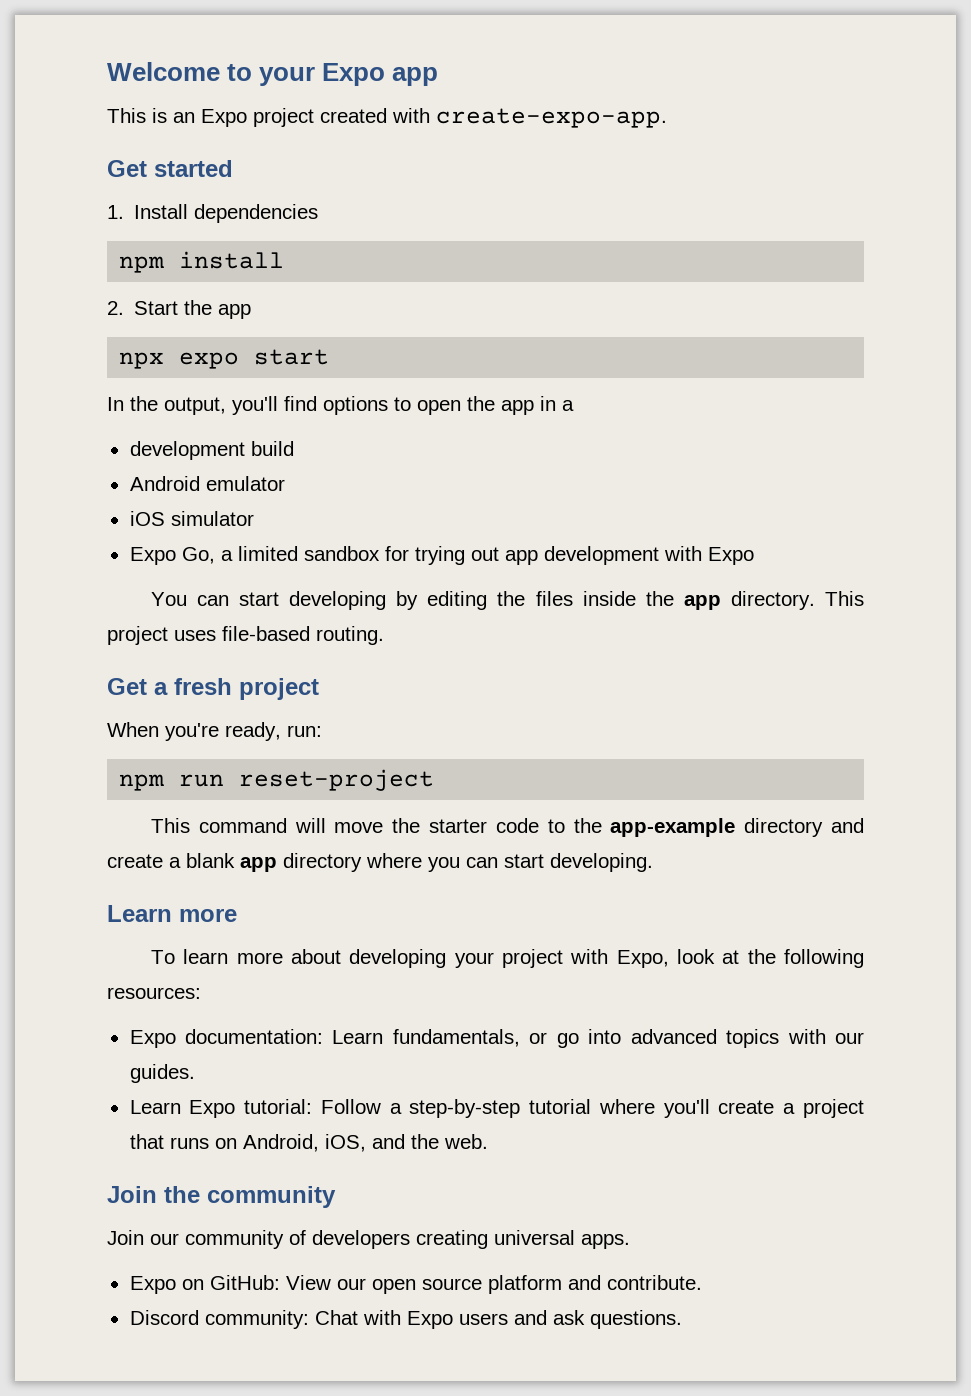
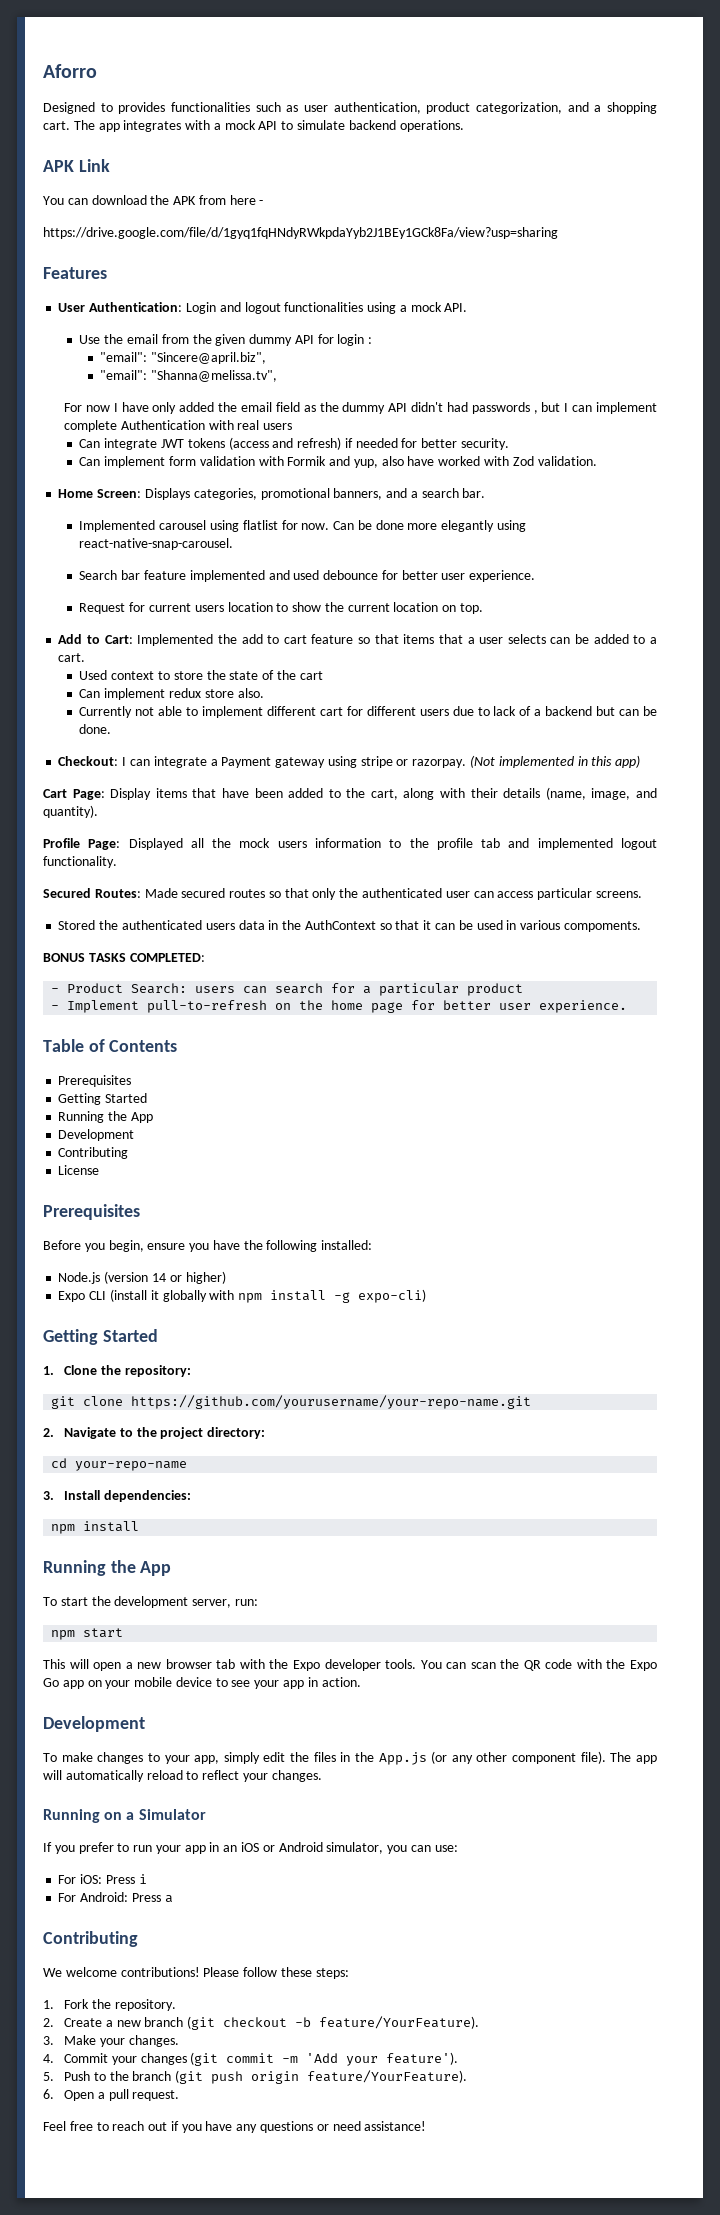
- Welcome to your Expo app
- This is an Expo project created with create-expo-app.
- Get started
- 1. Install dependencies
+ Aforro
+ Designed to provides functionalities such as user authentication, product categorization, and a shopping cart. The app integrates with a mock API to simulate backend operations.
+ APK Link
+ You can download the APK from here -
+ https://drive.google.com/file/d/1gyq1fqHNdyRWkpdaYyb2J1BEy1GCk8Fa/view?usp=sharing
+ Features
+ User Authentication: Login and logout functionalities using a mock API.
+ Use the email from the given dummy API for login :
+ "email": "Sincere@april.biz",
+ "email": "Shanna@melissa.tv",
+ For now I have only added the email field as the dummy API didn't had passwords , but I can implement complete Authentication with real users
+ Can integrate JWT tokens (access and refresh) if needed for better security.
+ Can implement form validation with Formik and yup, also have worked with Zod validation.
+ Home Screen: Displays categories, promotional banners, and a search bar.
+ Implemented carousel using flatlist for now. Can be done more elegantly using react-native-snap-carousel.
+ Search bar feature implemented and used debounce for better user experience.
+ Request for current users location to show the current location on top.
+ Add to Cart: Implemented the add to cart feature so that items that a user selects can be added to a cart.
+ Used context to store the state of the cart
+ Can implement redux store also.
+ Currently not able to implement different cart for different users due to lack of a backend but can be done.
+ Checkout: I can integrate a Payment gateway using stripe or razorpay. (Not implemented in this app)
+ Cart Page: Display items that have been added to the cart, along with their details (name, image, and quantity).
+ Profile Page: Displayed all the mock users information to the profile tab and implemented logout functionality.
+ Secured Routes: Made secured routes so that only the authenticated user can access particular screens.
+ Stored the authenticated users data in the AuthContext so that it can be used in various compoments.
+ BONUS TASKS COMPLETED:
+ - Product Search: users can search for a particular product
+ - Implement pull-to-refresh on the home page for better user experience.
+ Table of Contents
+ Prerequisites
+ Getting Started
+ Running the App
+ Development
+ Contributing
+ License
+ Prerequisites
+ Before you begin, ensure you have the following installed:
+ Node.js (version 14 or higher)
+ Expo CLI (install it globally with npm install -g expo-cli)
+ Getting Started
+ 1. Clone the repository:
+ git clone https://github.com/yourusername/your-repo-name.git
+ 2. Navigate to the project directory:
+ cd your-repo-name
+ 3. Install dependencies:
  npm install
- 2. Start the app
- npx expo start
- In the output, you'll find options to open the app in a
- development build
- Android emulator
- iOS simulator
- Expo Go, a limited sandbox for trying out app development with Expo
- You can start developing by editing the files inside the app directory. This project uses file-based routing.
- Get a fresh project
- When you're ready, run:
+ Running the App
+ To start the development server, run:
- npm run reset-project
- This command will move the starter code to the app-example directory and create a blank app directory where you can start developing.
- Learn more
- To learn more about developing your project with Expo, look at the following resources:
- Expo documentation: Learn fundamentals, or go into advanced topics with our guides.
- Learn Expo tutorial: Follow a step-by-step tutorial where you'll create a project that runs on Android, iOS, and the web.
- Join the community
- Join our community of developers creating universal apps.
- Expo on GitHub: View our open source platform and contribute.
- Discord community: Chat with Expo users and ask questions.
+ npm start
+ This will open a new browser tab with the Expo developer tools. You can scan the QR code with the Expo Go app on your mobile device to see your app in action.
+ Development
+ To make changes to your app, simply edit the files in the App.js (or any other component file). The app will automatically reload to reflect your changes.
+ Running on a Simulator
+ If you prefer to run your app in an iOS or Android simulator, you can use:
+ For iOS: Press i
+ For Android: Press a
+ Contributing
+ We welcome contributions! Please follow these steps:
+ 1. Fork the repository.
+ 2. Create a new branch (git checkout -b feature/YourFeature).
+ 3. Make your changes.
+ 4. Commit your changes (git commit -m 'Add your feature').
+ 5. Push to the branch (git push origin feature/YourFeature).
+ 6. Open a pull request.
+ Feel free to reach out if you have any questions or need assistance!

